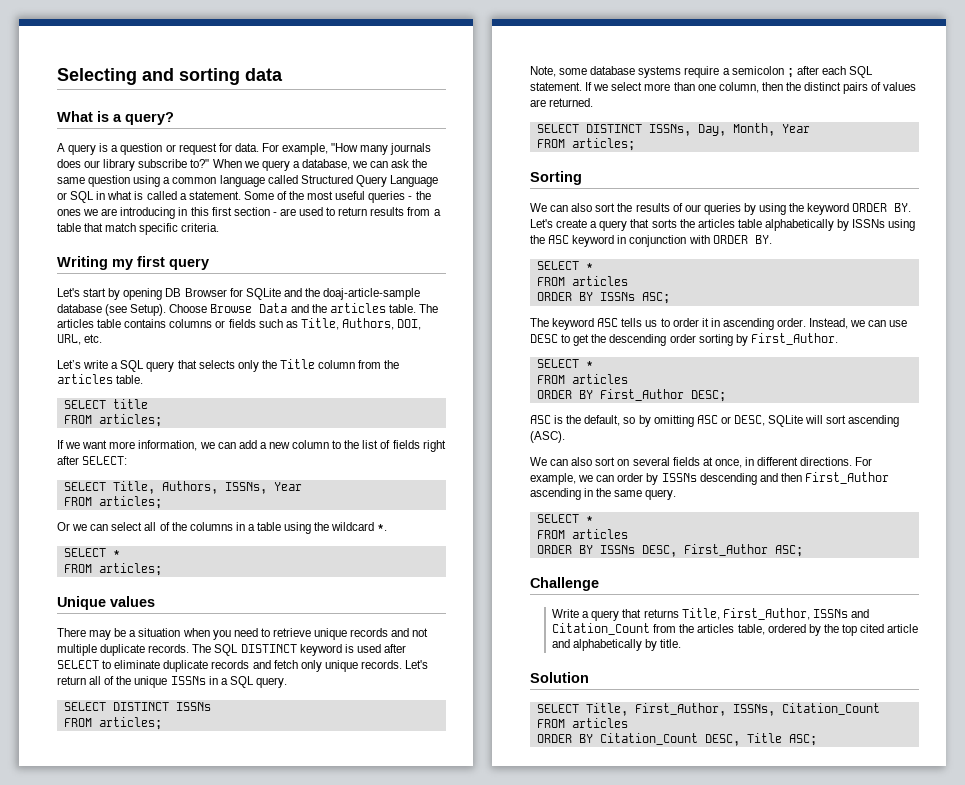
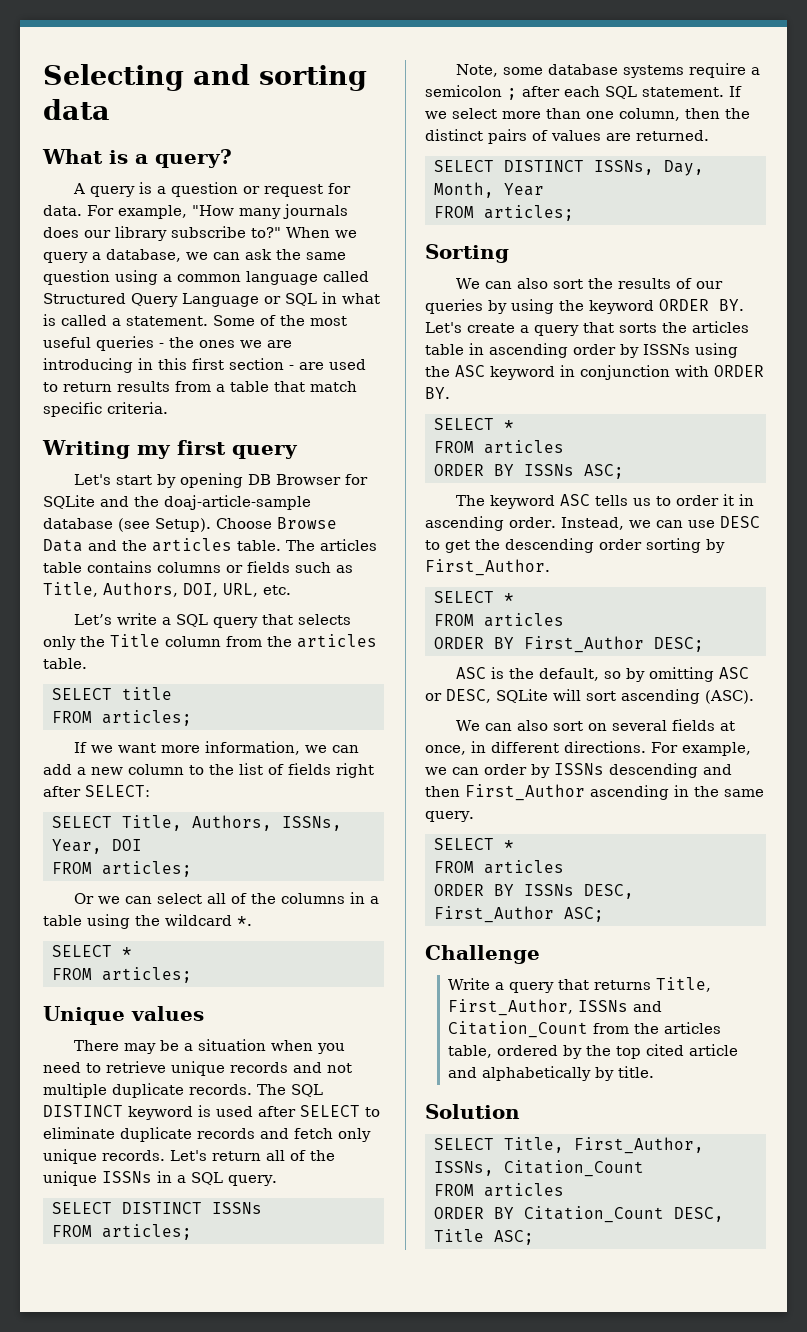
- SELECT Title, Authors, ISSNs, Year
+ SELECT Title, Authors, ISSNs, Year, DOI
- We can also sort the results of our queries by using the keyword ORDER BY. Let's create a query that sorts the articles table alphabetically by ISSNs using the ASC keyword in conjunction with ORDER BY.
+ We can also sort the results of our queries by using the keyword ORDER BY. Let's create a query that sorts the articles table in ascending order by ISSNs using the ASC keyword in conjunction with ORDER BY.

